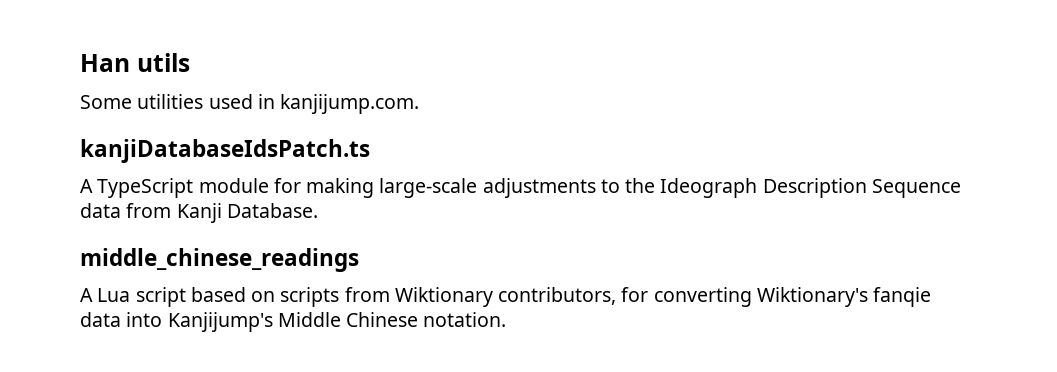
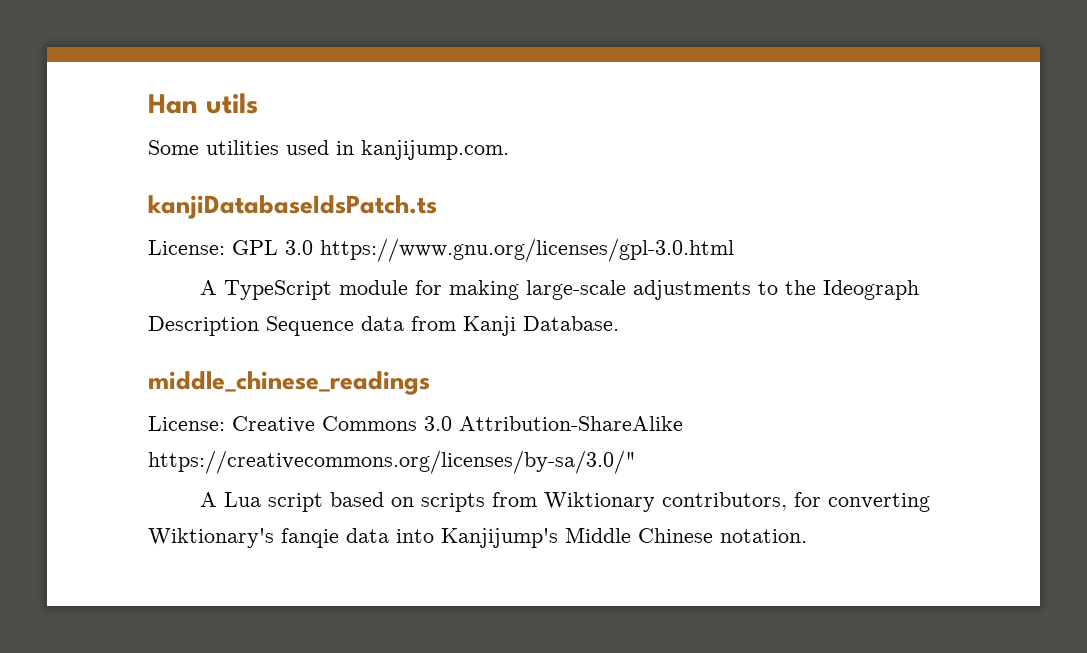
+ License: GPL 3.0 https://www.gnu.org/licenses/gpl-3.0.html
+ License: Creative Commons 3.0 Attribution-ShareAlike https://creativecommons.org/licenses/by-sa/3.0/"

